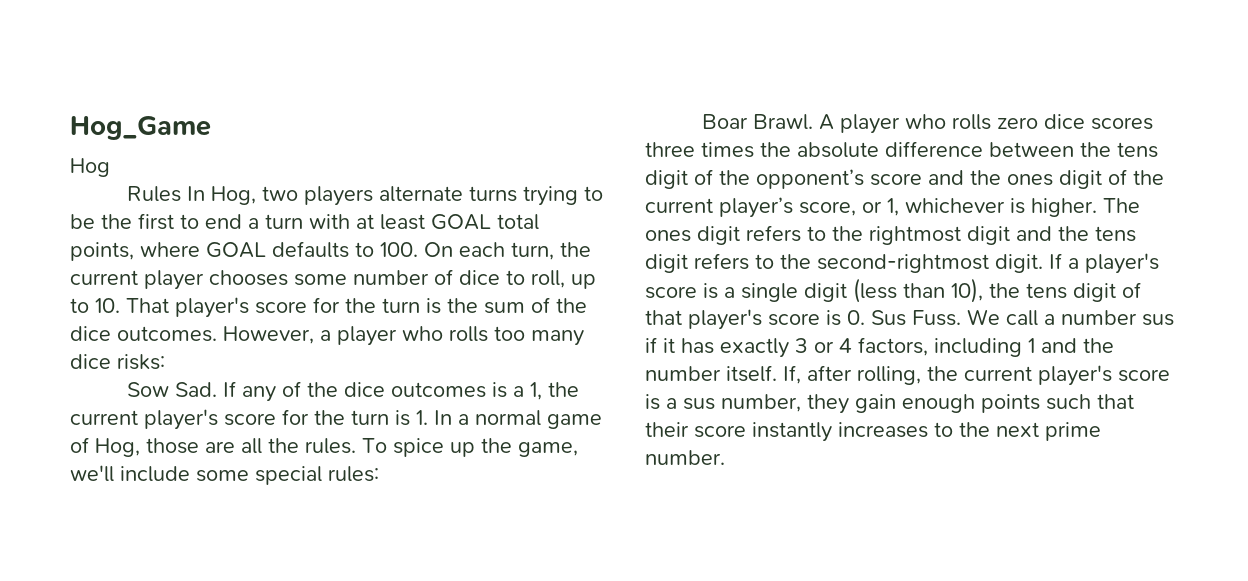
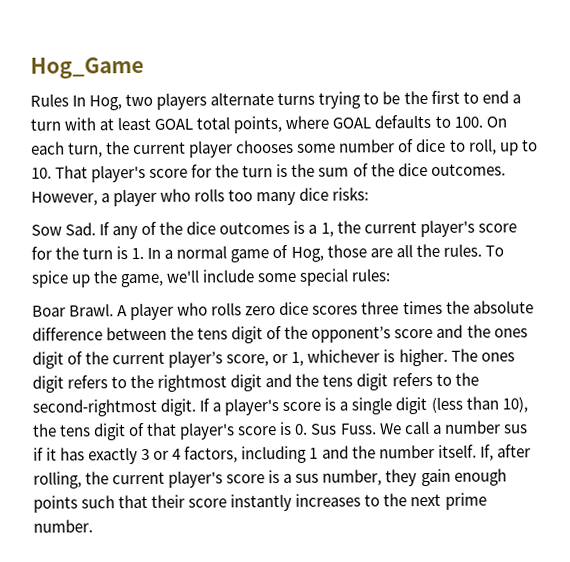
- Hog

